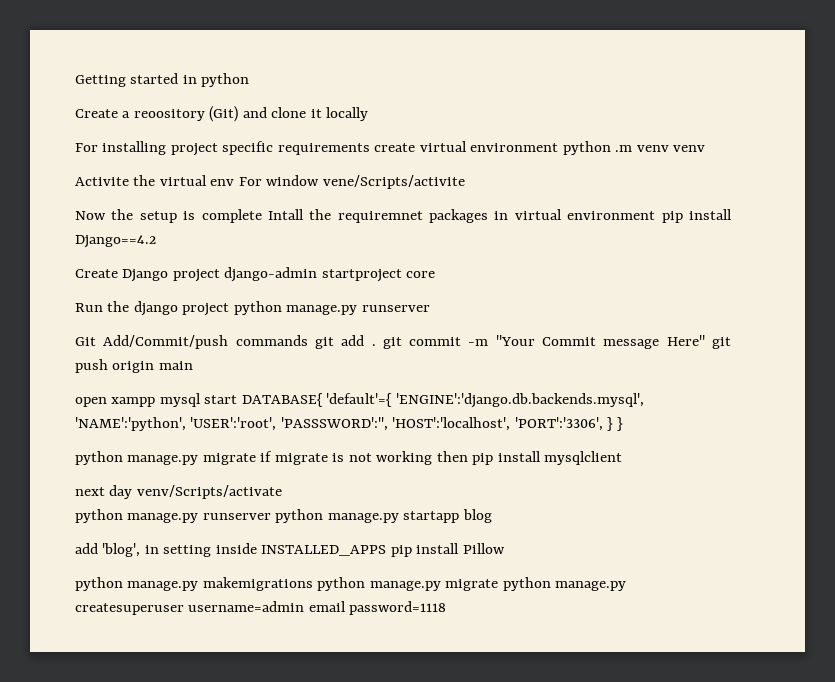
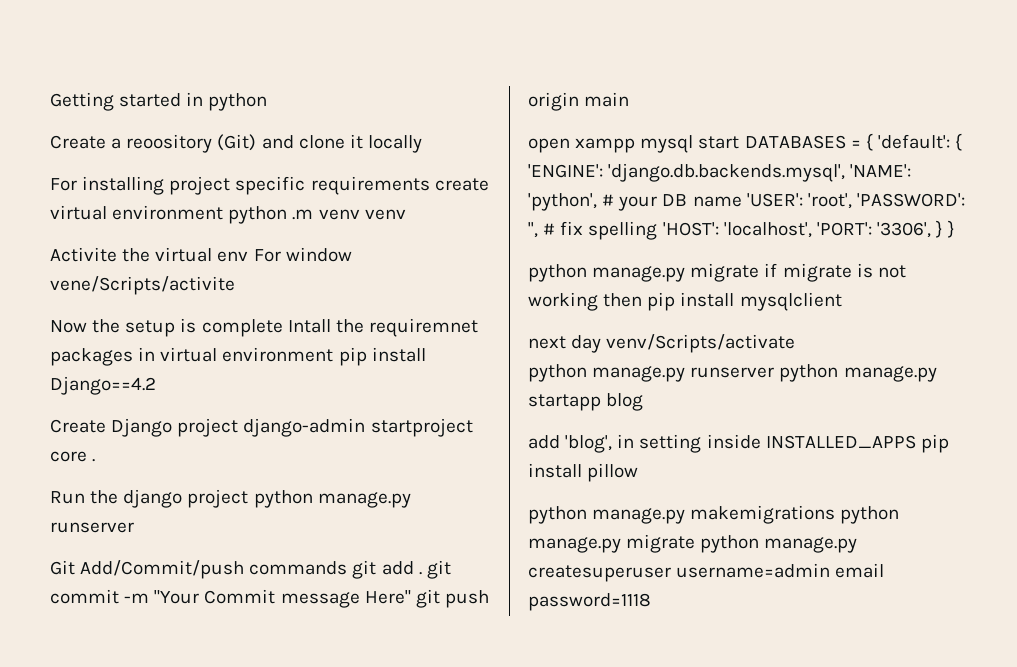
- Create Django project django-admin startproject core
+ Create Django project django-admin startproject core .
- open xampp mysql start DATABASE{ 'default'={ 'ENGINE':'django.db.backends.mysql', 'NAME':'python', 'USER':'root', 'PASSSWORD':'', 'HOST':'localhost', 'PORT':'3306', } }
+ open xampp mysql start DATABASES = { 'default': { 'ENGINE': 'django.db.backends.mysql', 'NAME': 'python', # your DB name 'USER': 'root', 'PASSWORD': '', # fix spelling 'HOST': 'localhost', 'PORT': '3306', } }
- add 'blog', in setting inside INSTALLED_APPS pip install Pillow
+ add 'blog', in setting inside INSTALLED_APPS pip install pillow

